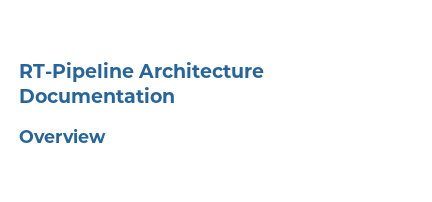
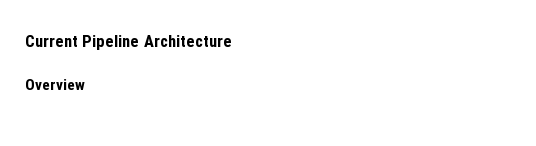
- RT-Pipeline Architecture Documentation
+ Current Pipeline Architecture

